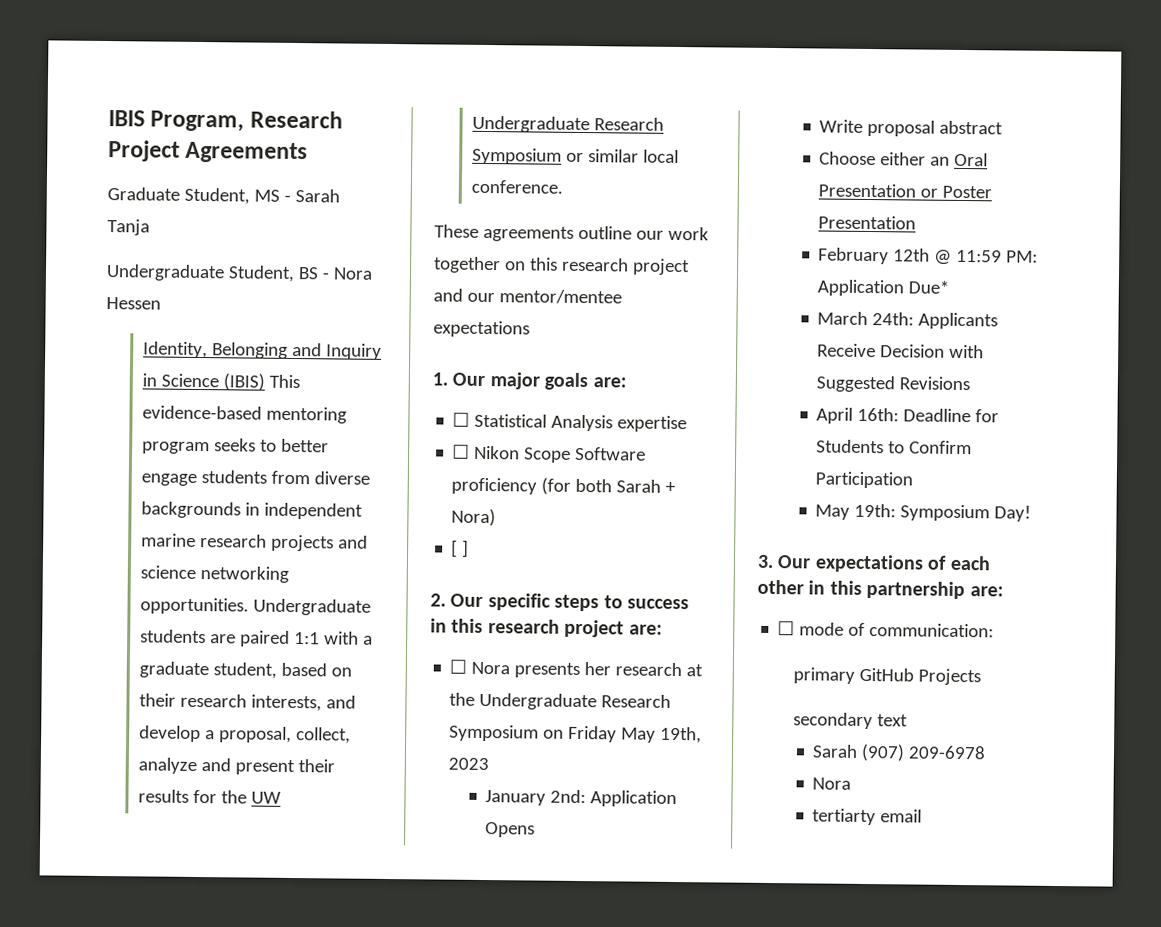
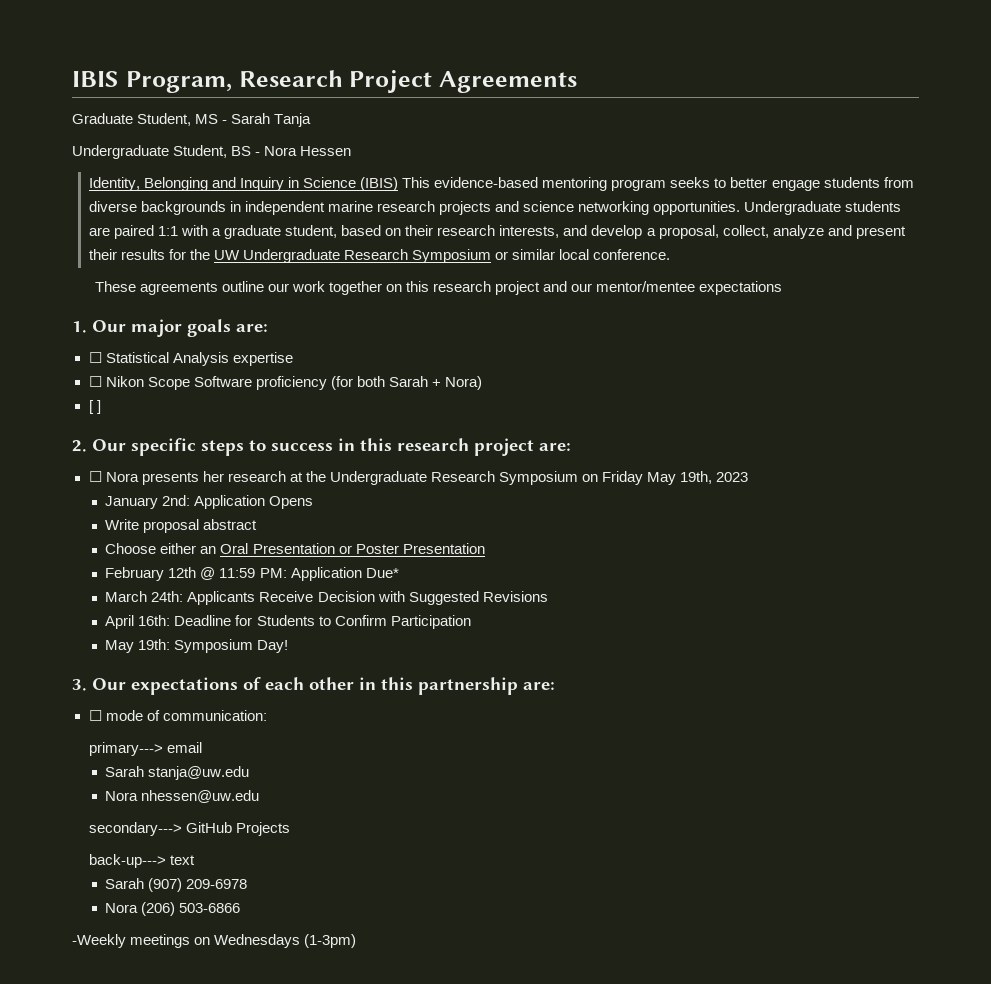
- primary GitHub Projects
+ primary---> email
+ Sarah stanja@uw.edu
+ Nora nhessen@uw.edu
+ secondary---> GitHub Projects
- secondary text
+ back-up---> text
  Sarah (907) 209-6978
- Nora
- tertiarty email
+ Nora (206) 503-6866
+ -Weekly meetings on Wednesdays (1-3pm)

